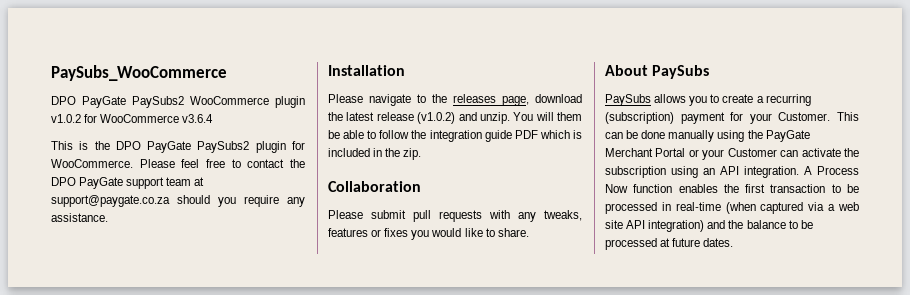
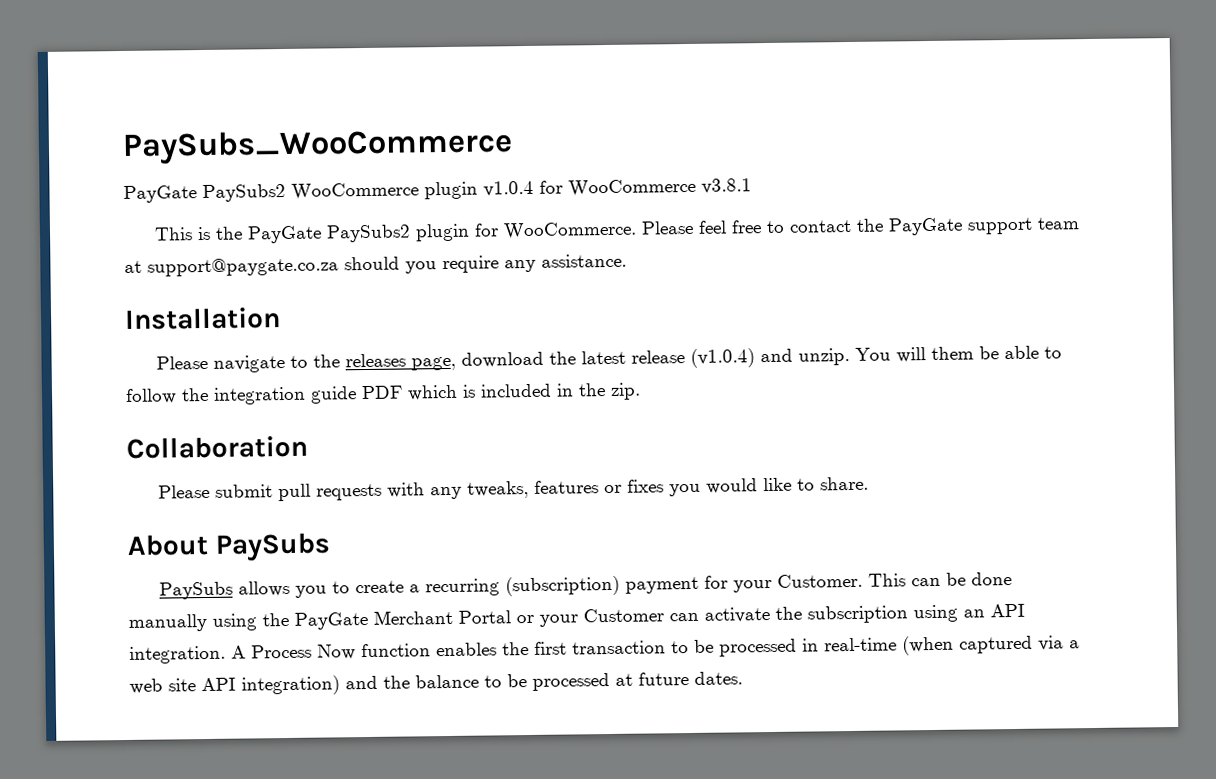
- DPO PayGate PaySubs2 WooCommerce plugin v1.0.2 for WooCommerce v3.6.4
+ PayGate PaySubs2 WooCommerce plugin v1.0.4 for WooCommerce v3.8.1
- This is the DPO PayGate PaySubs2 plugin for WooCommerce.
+ This is the PayGate PaySubs2 plugin for WooCommerce.
- Please feel free to contact the DPO PayGate support team at support@paygate.co.za should you require any assistance.
+ Please feel free to contact the PayGate support team at support@paygate.co.za should you require any assistance.
- Please navigate to the releases page, download the latest release (v1.0.2) and unzip.
+ Please navigate to the releases page, download the latest release (v1.0.4) and unzip.

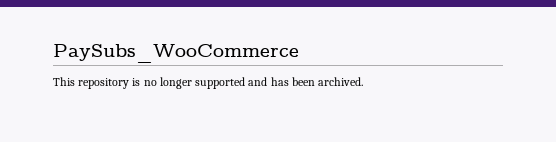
- PayGate PaySubs2 WooCommerce plugin v1.0.4 for WooCommerce v3.8.1
- This is the PayGate PaySubs2 plugin for WooCommerce. Please feel free to contact the PayGate support team at support@paygate.co.za should you require any assistance.
- Installation
- Please navigate to the releases page, download the latest release (v1.0.4) and unzip. You will them be able to follow the integration guide PDF which is included in the zip.
- Collaboration
- Please submit pull requests with any tweaks, features or fixes you would like to share.
- About PaySubs
- PaySubs allows you to create a recurring (subscription) payment for your Customer. This can be done manually using the PayGate Merchant Portal or your Customer can activate the subscription using an API integration. A Process Now function enables the first transaction to be processed in real-time (when captured via a web site API integration) and the balance to be processed at future dates.
+ This repository is no longer supported and has been archived.

